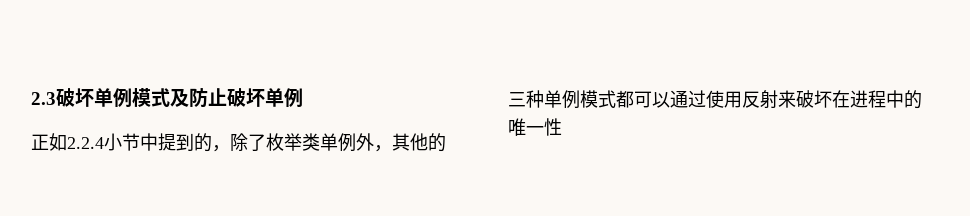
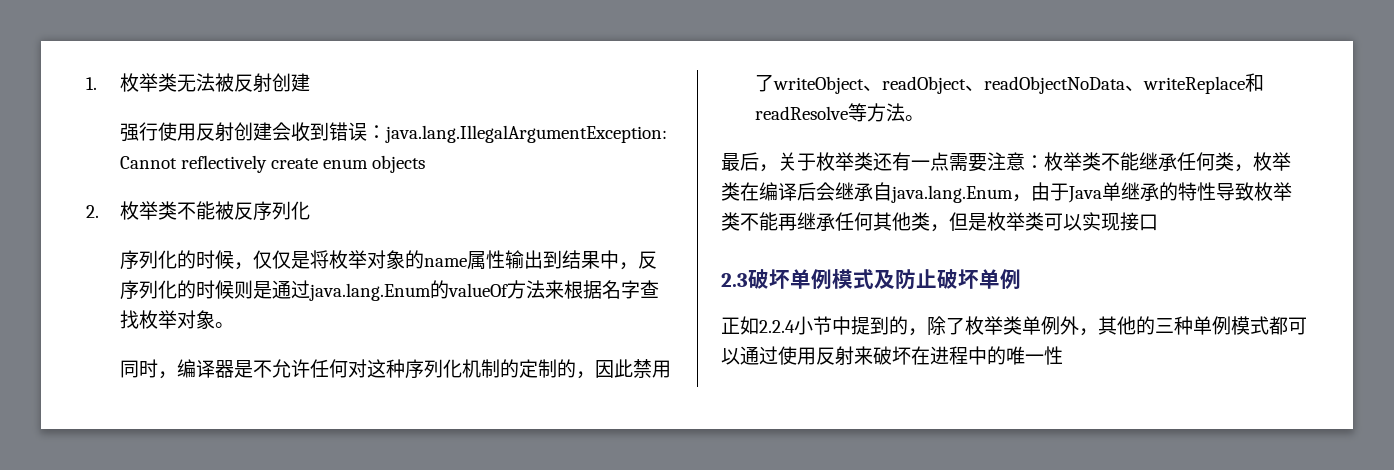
+ 1.枚举类无法被反射创建
+ 强行使用反射创建会收到错误：java.lang.IllegalArgumentException: Cannot reflectively create enum objects
+ 2.枚举类不能被反序列化
+ 序列化的时候，仅仅是将枚举对象的name属性输出到结果中，反序列化的时候则是通过java.lang.Enum的valueOf方法来根据名字查找枚举对象。
+ 同时，编译器是不允许任何对这种序列化机制的定制的，因此禁用了writeObject、readObject、readObjectNoData、writeReplace和readResolve等方法。
+ 最后，关于枚举类还有一点需要注意：枚举类不能继承任何类，枚举类在编译后会继承自java.lang.Enum，由于Java单继承的特性导致枚举类不能再继承任何其他类，但是枚举类可以实现接口

